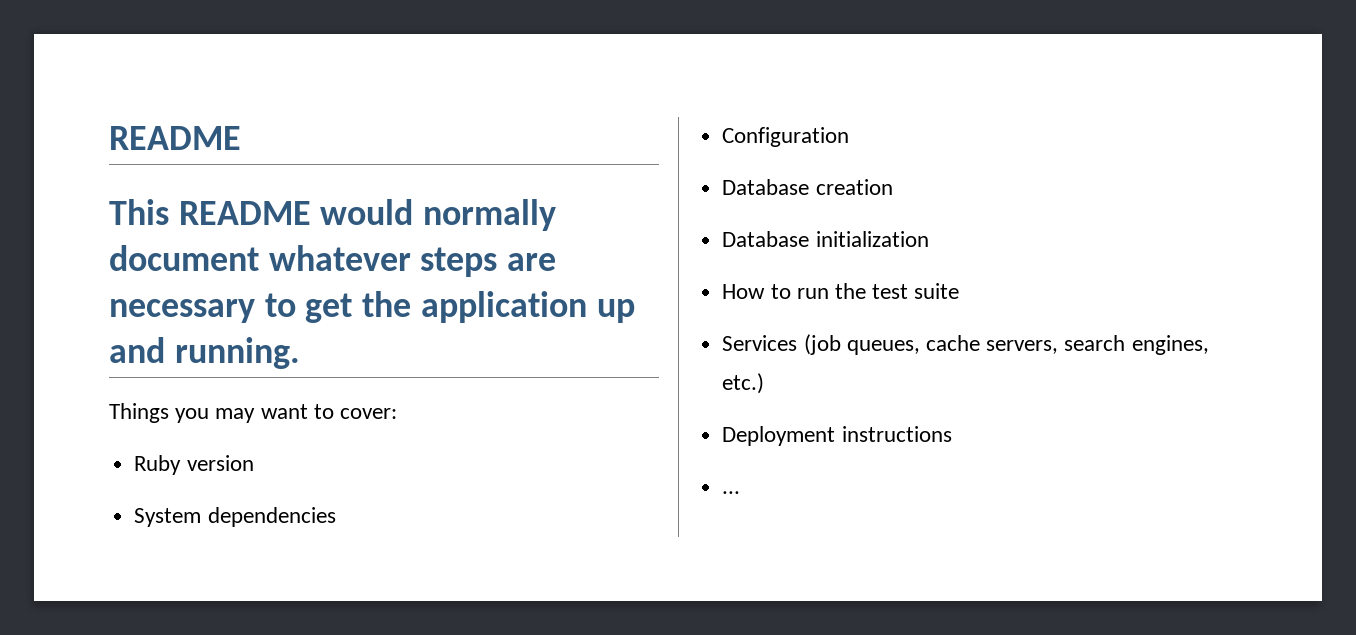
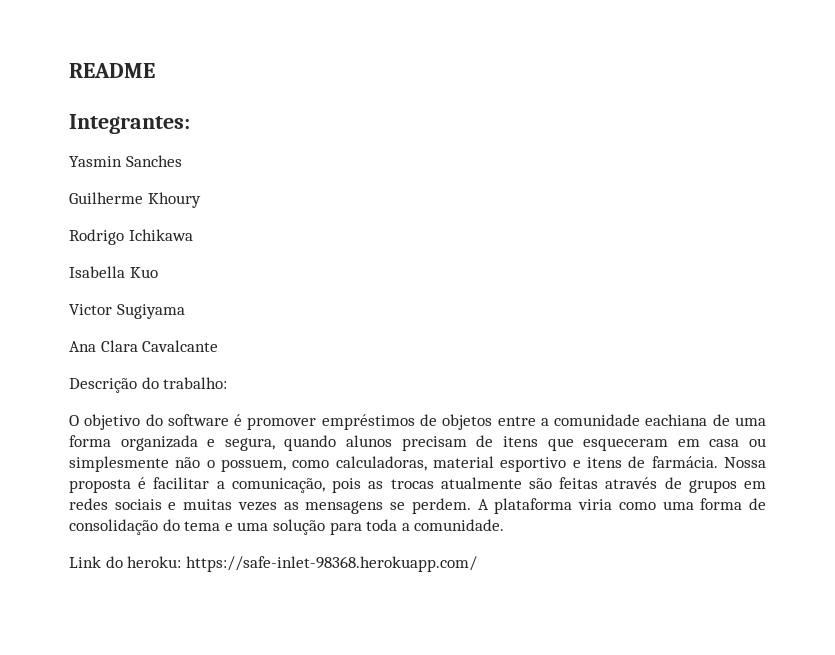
- This README would normally document whatever steps are necessary to get the application up and running.
- Things you may want to cover:
- Ruby version
- System dependencies
- Configuration
- Database creation
- Database initialization
- How to run the test suite
- Services (job queues, cache servers, search engines, etc.)
- Deployment instructions
- ...
+ Integrantes:
+ Yasmin Sanches
+ Guilherme Khoury
+ Rodrigo Ichikawa
+ Isabella Kuo
+ Victor Sugiyama
+ Ana Clara Cavalcante
+ Descrição do trabalho:
+ O objetivo do software é promover empréstimos de objetos entre a comunidade eachiana de uma forma organizada e segura, quando alunos precisam de itens que esqueceram em casa ou simplesmente não o possuem, como calculadoras, material esportivo e itens de farmácia. Nossa proposta é facilitar a comunicação, pois as trocas atualmente são feitas através de grupos em redes sociais e muitas vezes as mensagens se perdem. A plataforma viria como uma forma de consolidação do tema e uma solução para toda a comunidade.
+ Link do heroku: https://safe-inlet-98368.herokuapp.com/

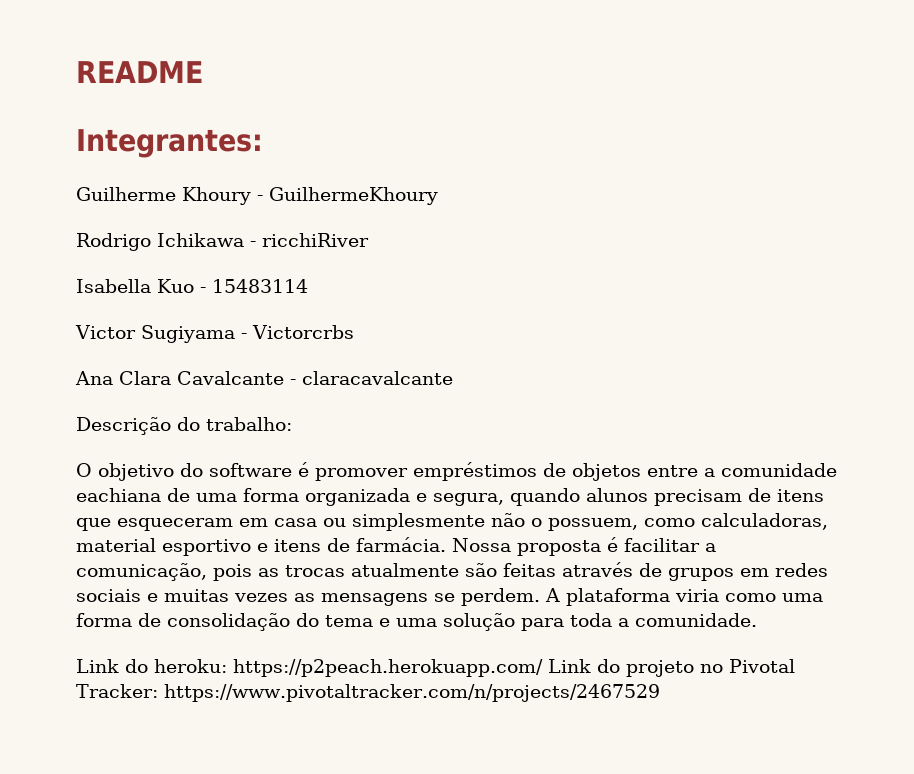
- Yasmin Sanches
- Guilherme Khoury
+ Guilherme Khoury - GuilhermeKhoury
- Rodrigo Ichikawa
+ Rodrigo Ichikawa - ricchiRiver
- Isabella Kuo
+ Isabella Kuo - 15483114
- Victor Sugiyama
+ Victor Sugiyama - Victorcrbs
- Ana Clara Cavalcante
+ Ana Clara Cavalcante - claracavalcante
- Link do heroku: https://safe-inlet-98368.herokuapp.com/
+ Link do heroku: https://p2peach.herokuapp.com/ Link do projeto no Pivotal Tracker: https://www.pivotaltracker.com/n/projects/2467529

